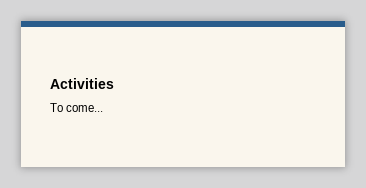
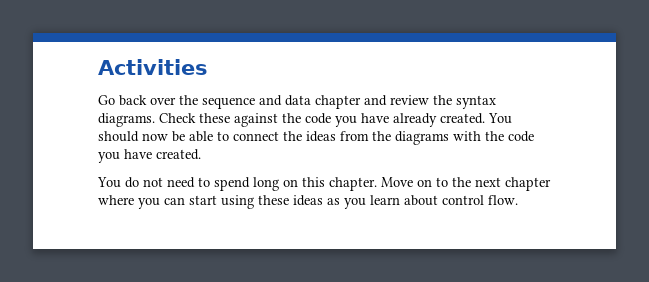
- To come...
+ Go back over the sequence and data chapter and review the syntax diagrams. Check these against the code you have already created. You should now be able to connect the ideas from the diagrams with the code you have created.
+ You do not need to spend long on this chapter. Move on to the next chapter where you can start using these ideas as you learn about control flow.

